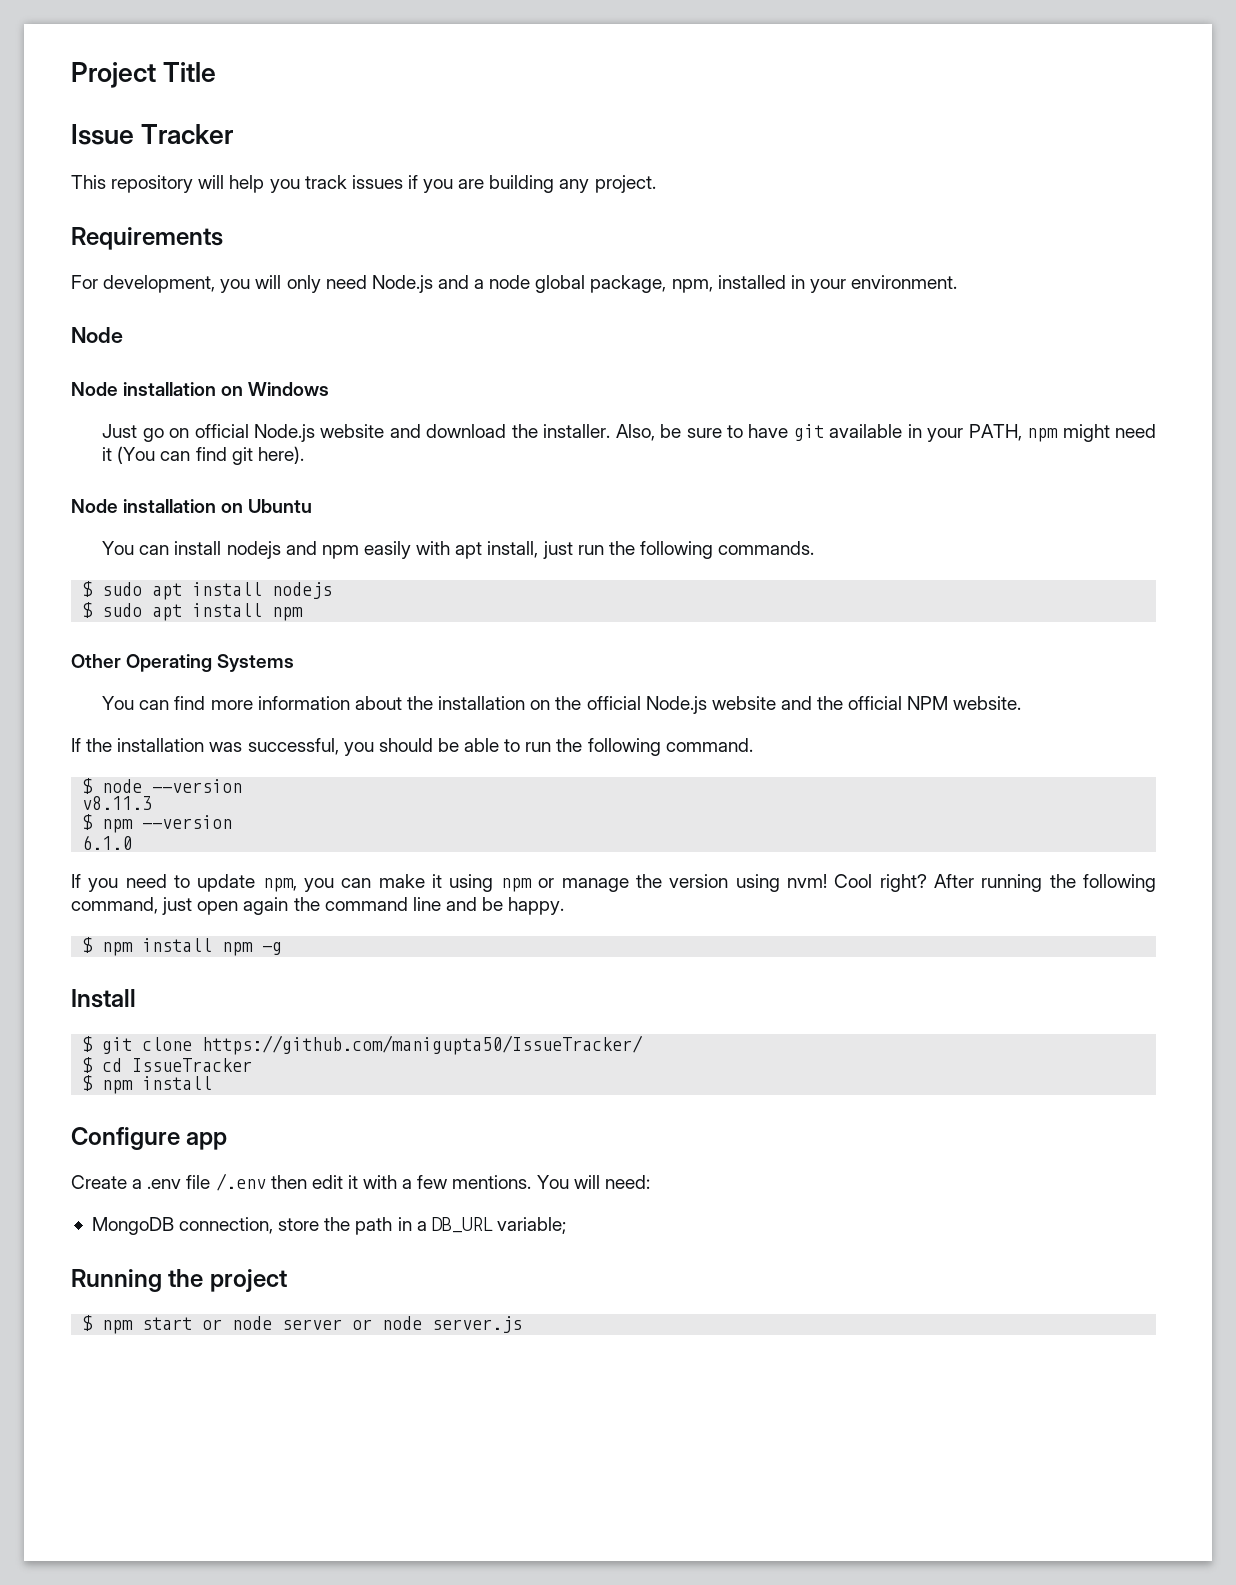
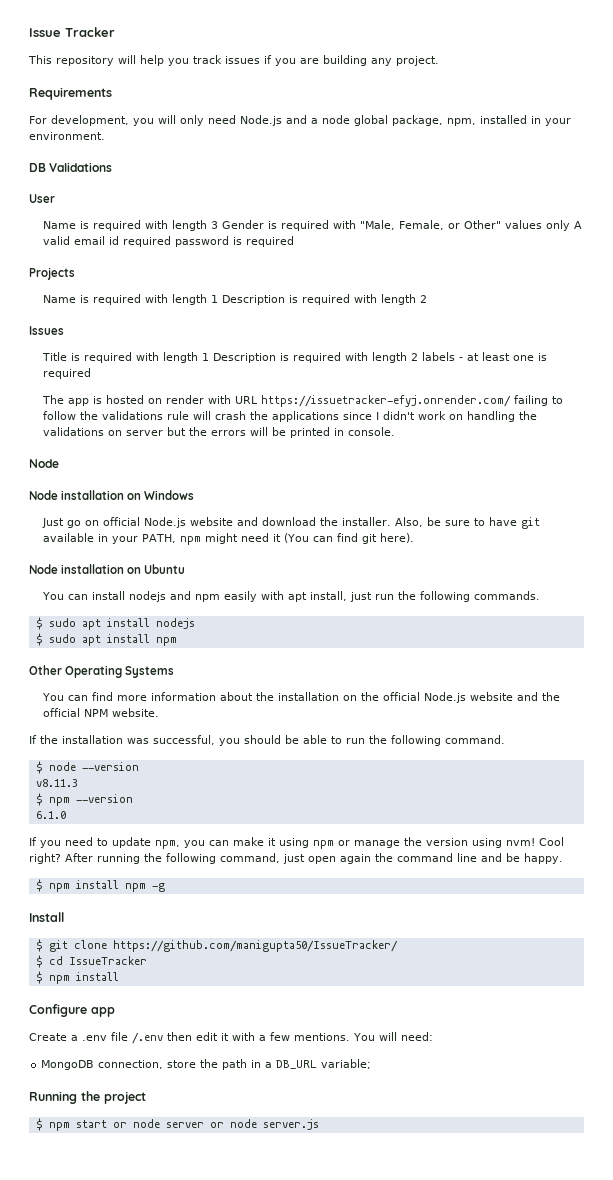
- Project Title
+ DB Validations
+ User
+ Name is required with length 3 Gender is required with "Male, Female, or Other" values only A valid email id required password is required
+ Projects
+ Name is required with length 1 Description is required with length 2
+ Issues
+ Title is required with length 1 Description is required with length 2 labels - at least one is required
+ The app is hosted on render with URL https://issuetracker-efyj.onrender.com/ failing to follow the validations rule will crash the applications since I didn't work on handling the validations on server but the errors will be printed in console.

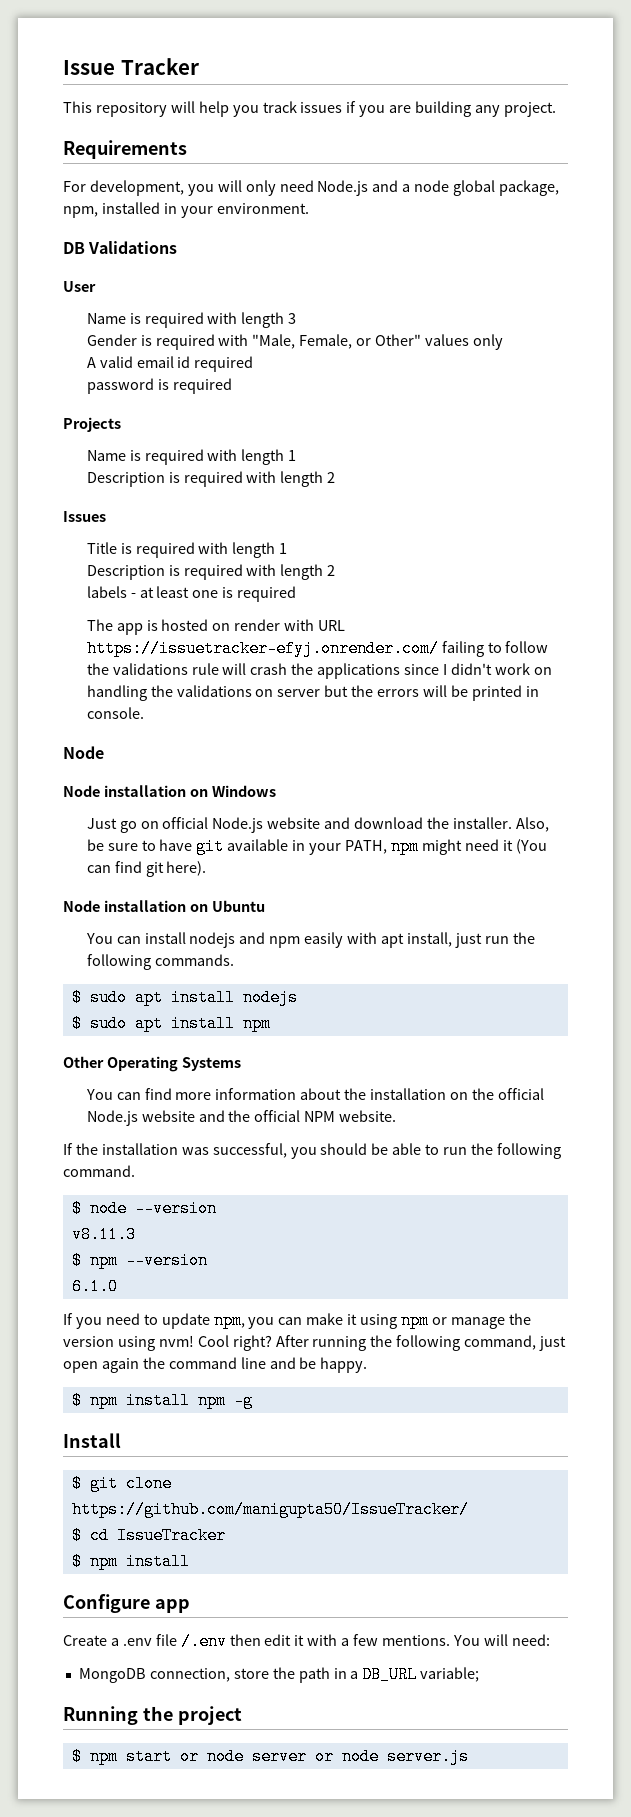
- Name is required with length 3 Gender is required with "Male, Female, or Other" values only A valid email id required password is required
+ Name is required with length 3
+ Gender is required with "Male, Female, or Other" values only
+ A valid email id required
+ password is required
- Name is required with length 1 Description is required with length 2
+ Name is required with length 1
+ Description is required with length 2
- Title is required with length 1 Description is required with length 2 labels - at least one is required
+ Title is required with length 1
+ Description is required with length 2
+ labels - at least one is required

